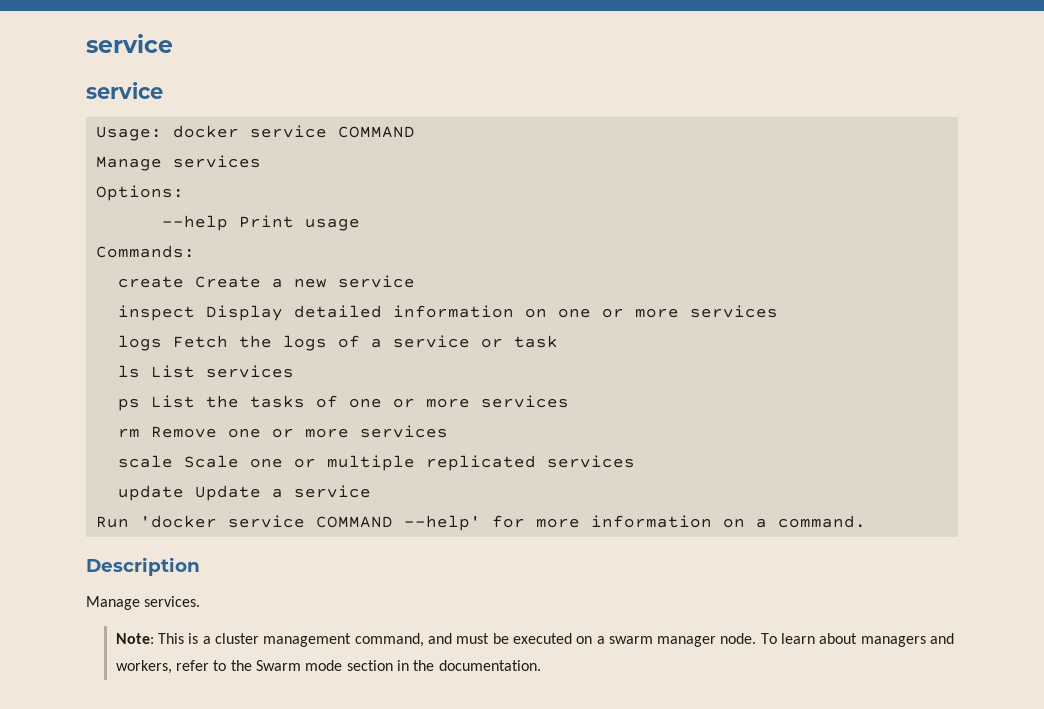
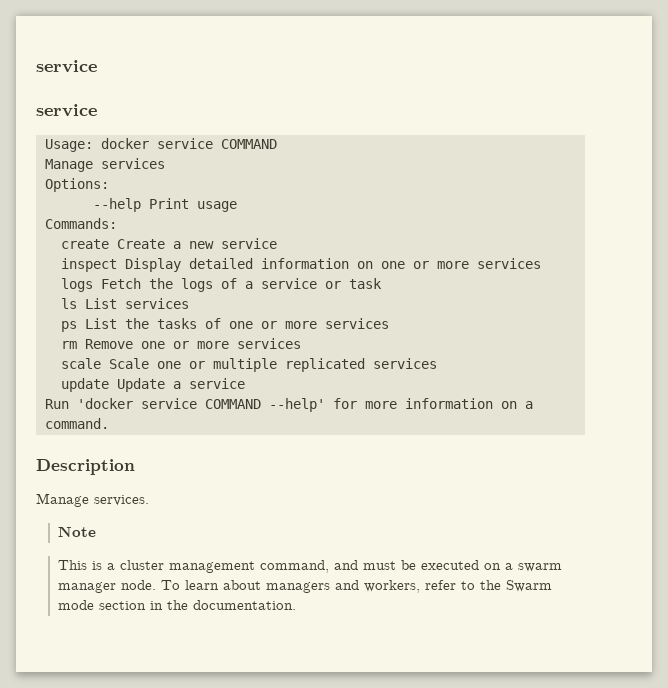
- Note: This is a cluster management command, and must be executed on a swarm manager node.
+ Note
+ This is a cluster management command, and must be executed on a swarm manager node.

